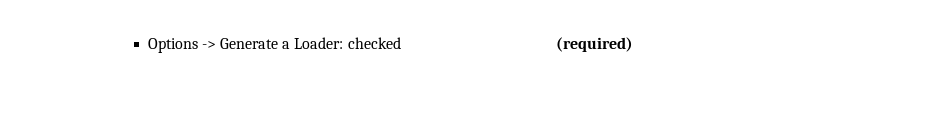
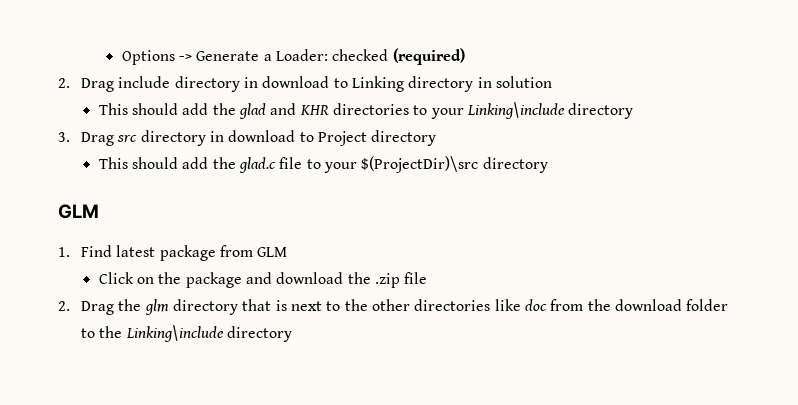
+ 2. Drag include directory in download to Linking directory in solution
+ This should add the glad and KHR directories to your Linking\include directory
+ 3. Drag src directory in download to Project directory
+ This should add the glad.c file to your $(ProjectDir)\src directory
+ GLM
+ 1. Find latest package from GLM
+ Click on the package and download the .zip file
+ 2. Drag the glm directory that is next to the other directories like doc from the download folder to the Linking\include directory

